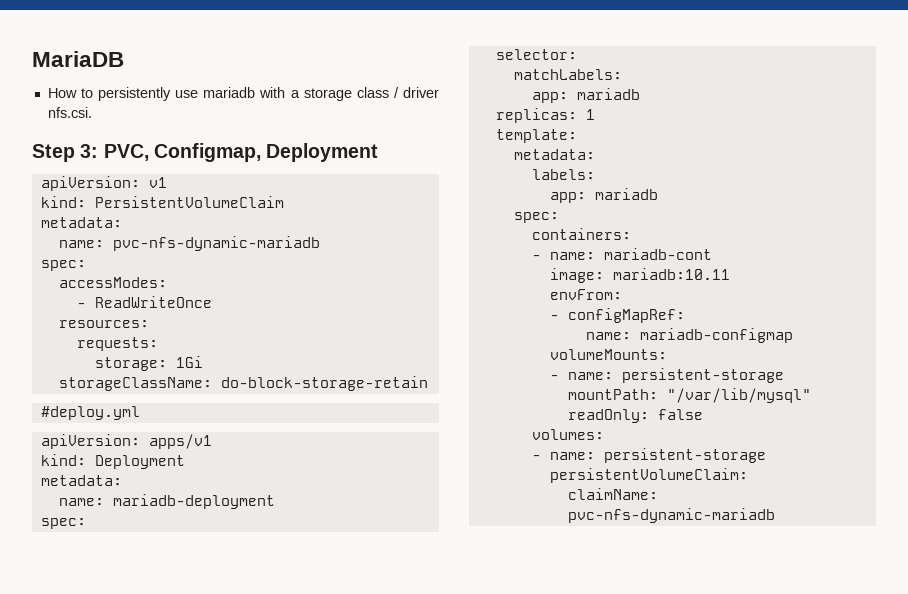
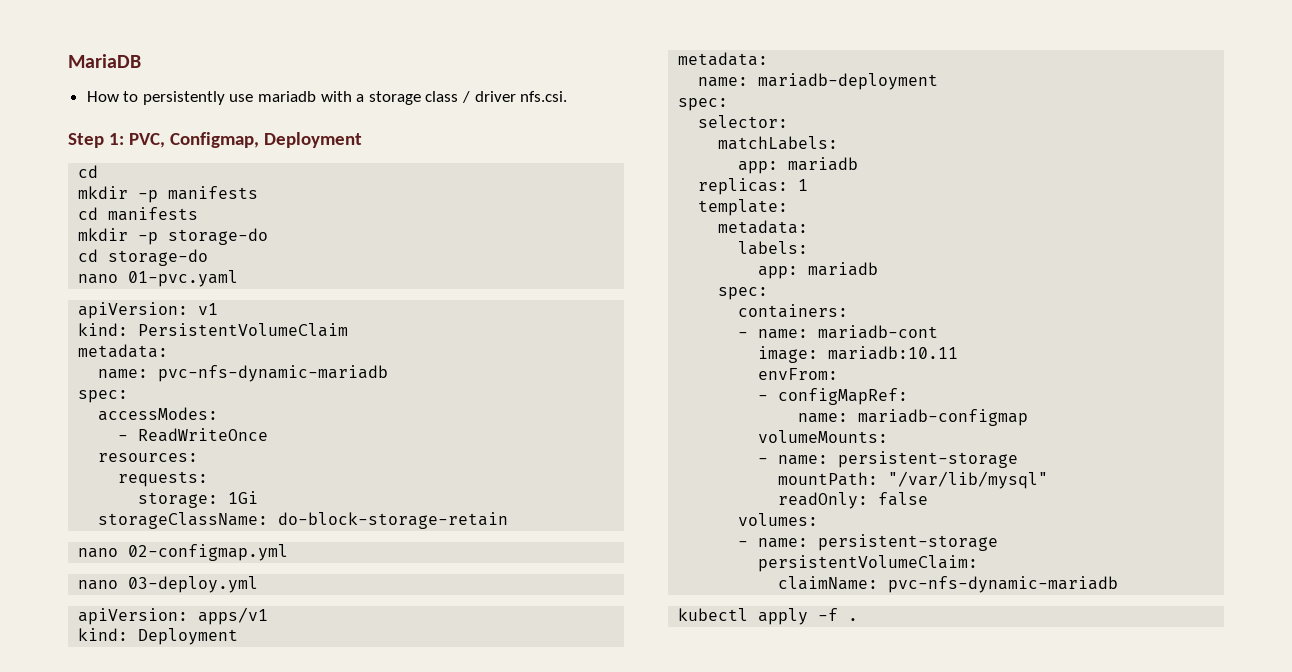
- Step 3: PVC, Configmap, Deployment
+ Step 1: PVC, Configmap, Deployment
+ cd
+ mkdir -p manifests
+ cd manifests
+ mkdir -p storage-do
+ cd storage-do
+ nano 01-pvc.yaml
- #deploy.yml
+ nano 02-configmap.yml
+ nano 03-deploy.yml
+ kubectl apply -f .

